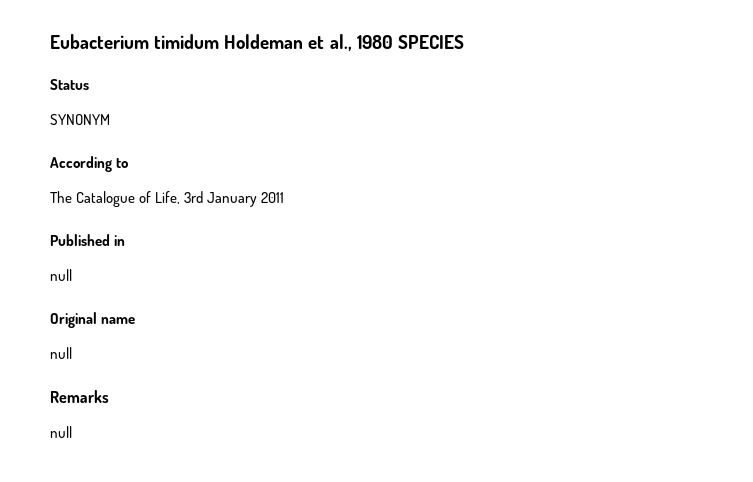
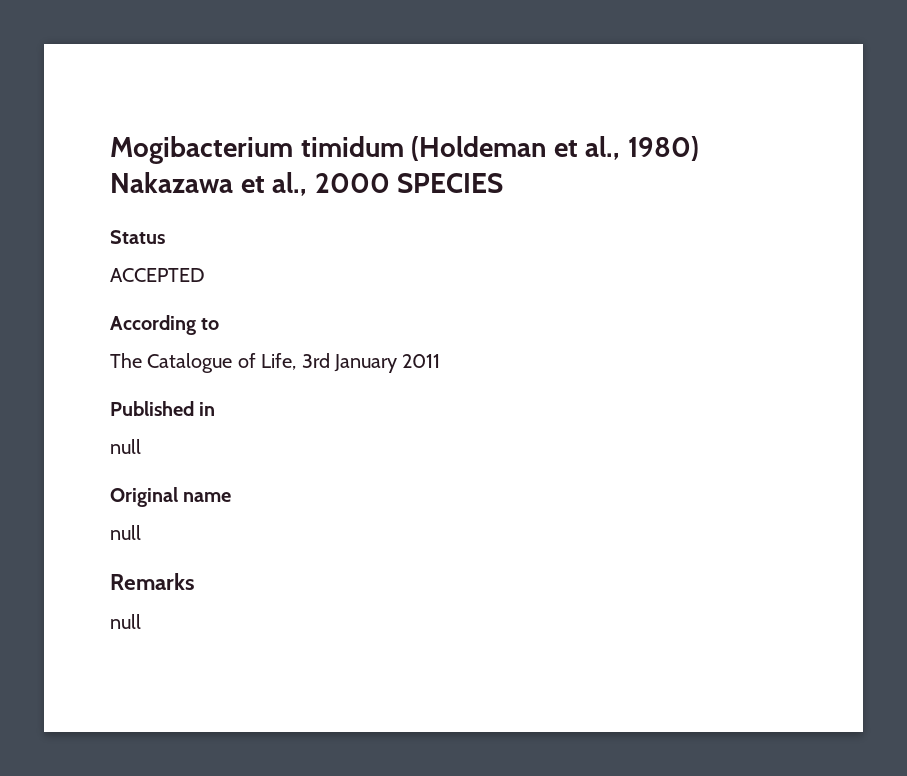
- Eubacterium timidum Holdeman et al., 1980 SPECIES
+ Mogibacterium timidum (Holdeman et al., 1980) Nakazawa et al., 2000 SPECIES
- SYNONYM
+ ACCEPTED

